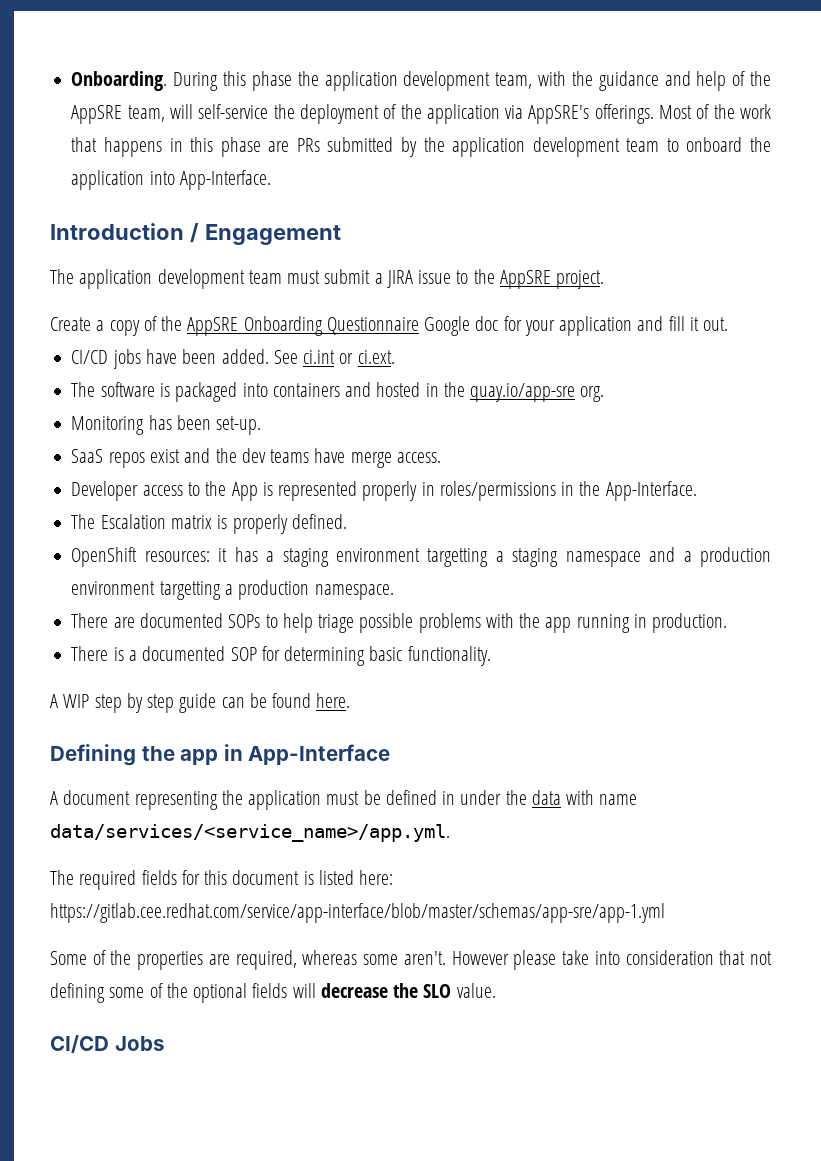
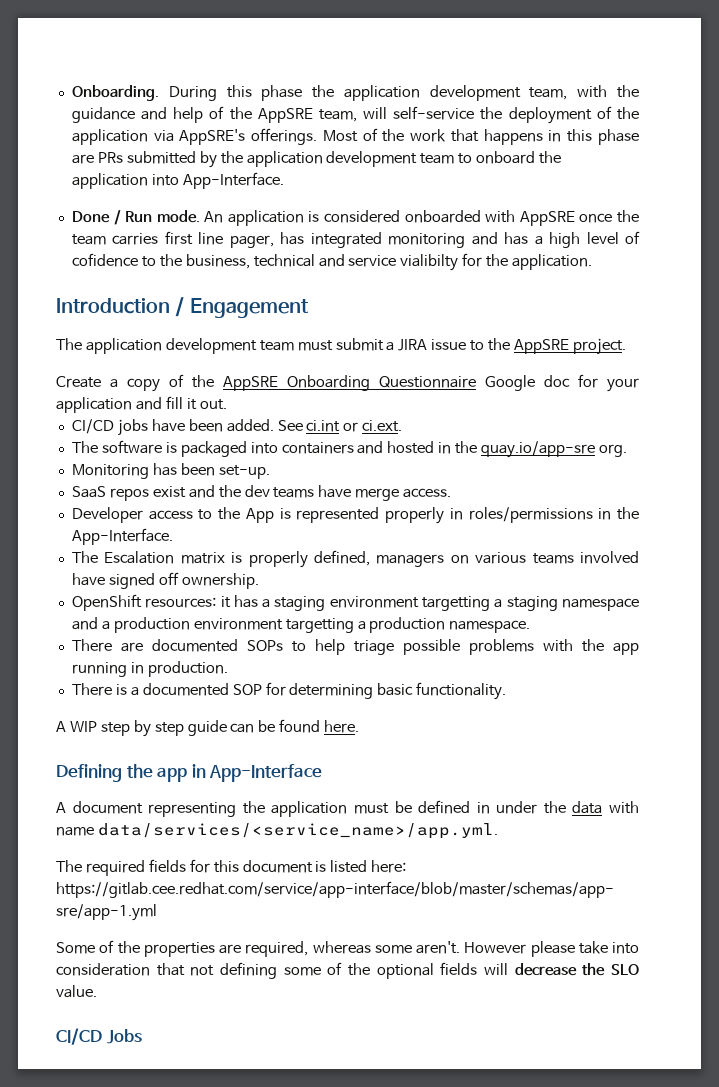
+ Done / Run mode. An application is considered onboarded with AppSRE once the team carries first line pager, has integrated monitoring and has a high level of cofidence to the business, technical and service vialibilty for the application.
- The Escalation matrix is properly defined.
+ The Escalation matrix is properly defined, managers on various teams involved have signed off ownership.

